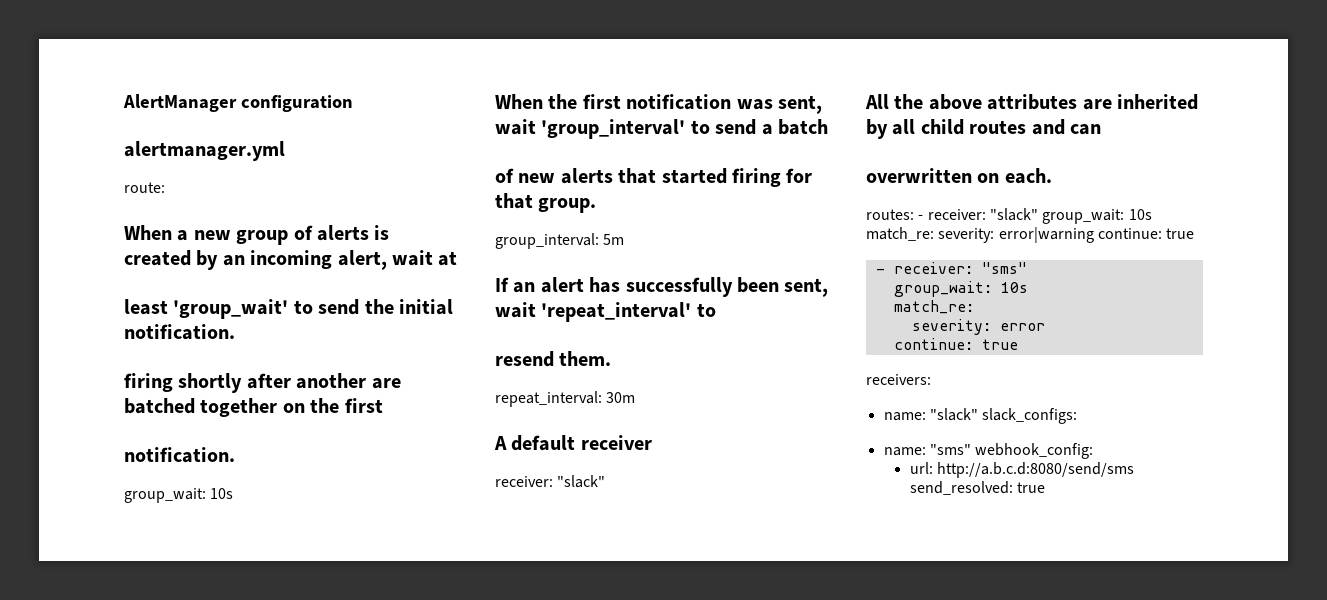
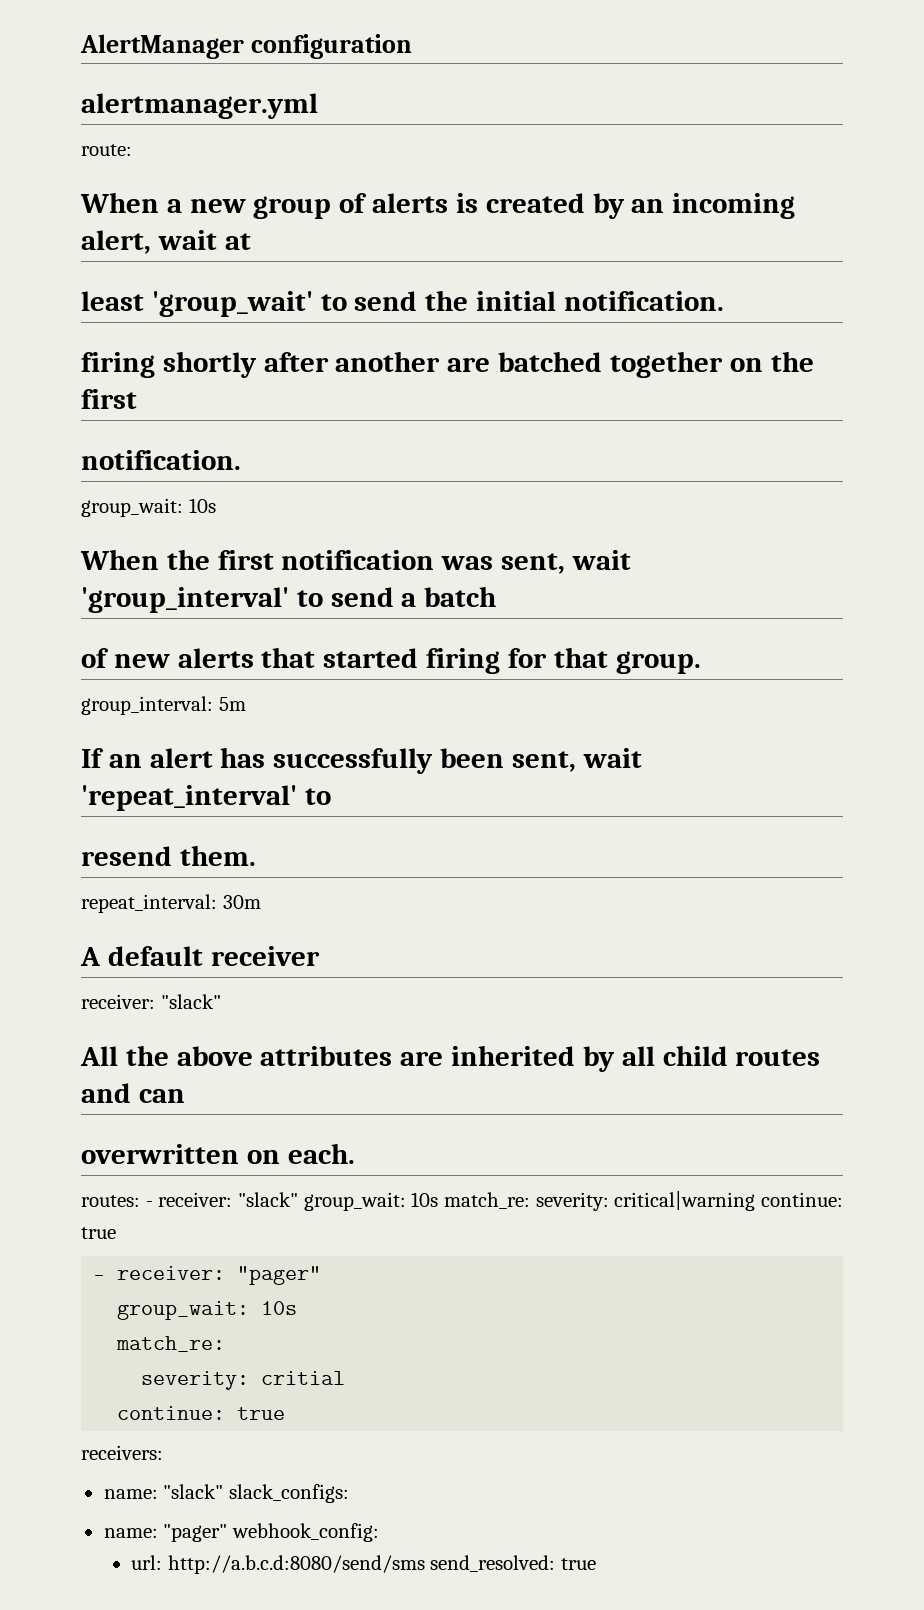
- routes: - receiver: "slack" group_wait: 10s match_re: severity: error|warning continue: true
+ routes: - receiver: "slack" group_wait: 10s match_re: severity: critical|warning continue: true
- - receiver: "sms"
+ - receiver: "pager"
- severity: error
+ severity: critial
- name: "sms" webhook_config:
+ name: "pager" webhook_config:

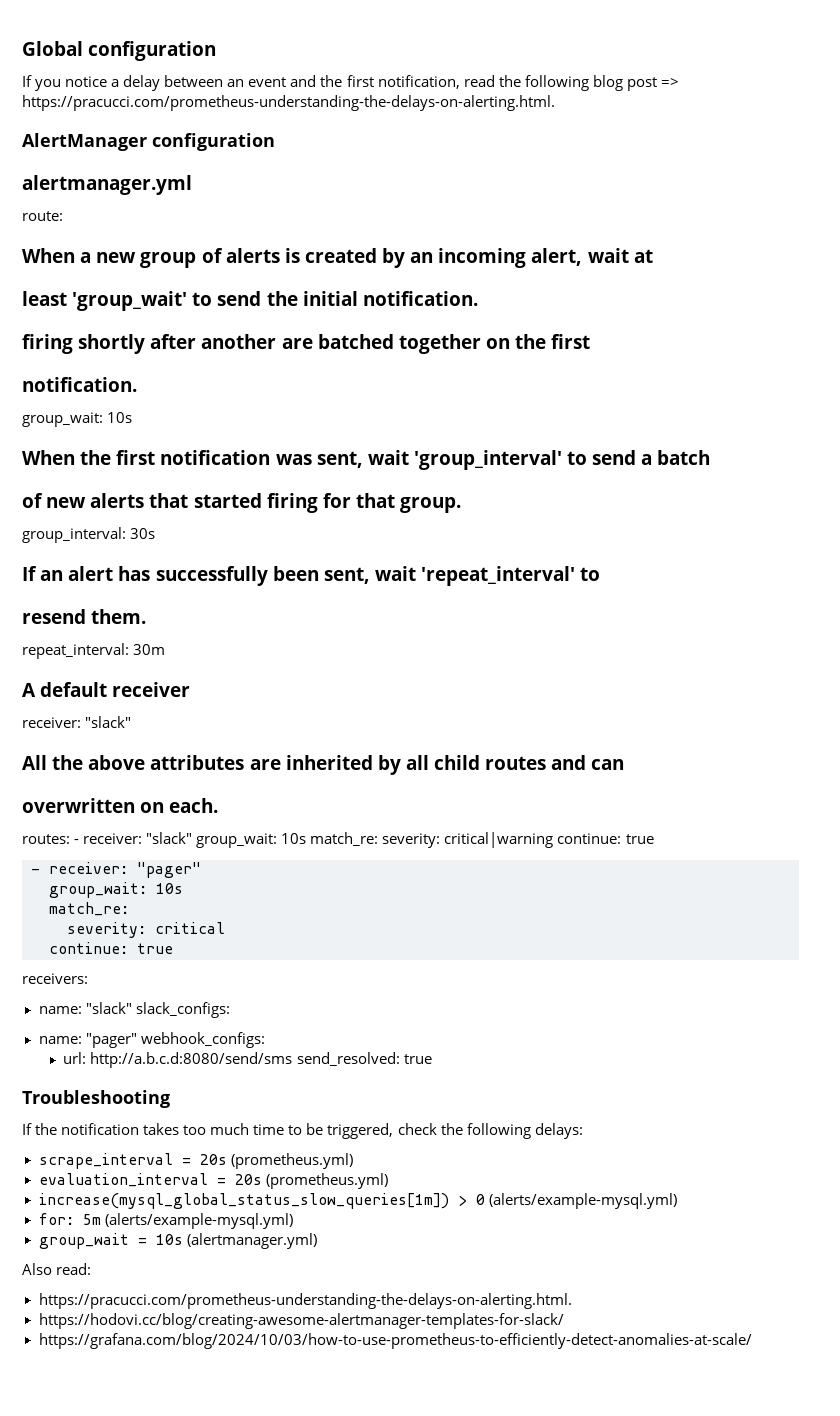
+ Global configuration
+ If you notice a delay between an event and the first notification, read the following blog post => https://pracucci.com/prometheus-understanding-the-delays-on-alerting.html.
- group_interval: 5m
+ group_interval: 30s
- severity: critial
+ severity: critical
- name: "pager" webhook_config:
+ name: "pager" webhook_configs:
+ Troubleshooting
+ If the notification takes too much time to be triggered, check the following delays:
+ scrape_interval = 20s (prometheus.yml)
+ evaluation_interval = 20s (prometheus.yml)
+ increase(mysql_global_status_slow_queries[1m]) > 0 (alerts/example-mysql.yml)
+ for: 5m (alerts/example-mysql.yml)
+ group_wait = 10s (alertmanager.yml)
+ Also read:
+ https://pracucci.com/prometheus-understanding-the-delays-on-alerting.html.
+ https://hodovi.cc/blog/creating-awesome-alertmanager-templates-for-slack/
+ https://grafana.com/blog/2024/10/03/how-to-use-prometheus-to-efficiently-detect-anomalies-at-scale/

